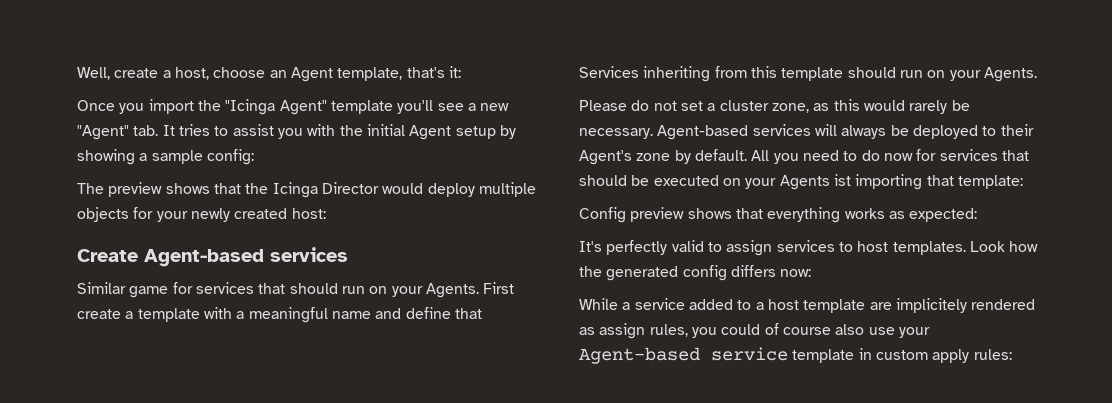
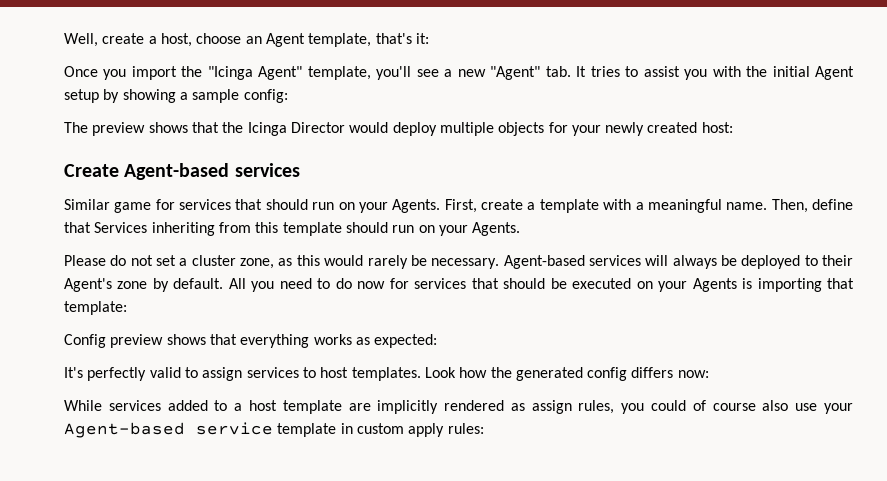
- Once you import the "Icinga Agent" template you'll see a new "Agent" tab. It tries to assist you with the initial Agent setup by showing a sample config:
+ Once you import the "Icinga Agent" template, you'll see a new "Agent" tab. It tries to assist you with the initial Agent setup by showing a sample config:
- First create a template with a meaningful name and define that Services inheriting from this template should run on your Agents.
+ First, create a template with a meaningful name. Then, define that Services inheriting from this template should run on your Agents.
- All you need to do now for services that should be executed on your Agents ist importing that template:
+ All you need to do now for services that should be executed on your Agents is importing that template:
- While a service added to a host template are implicitely rendered as assign rules, you could of course also use your Agent-based service template in custom apply rules:
+ While services added to a host template are implicitly rendered as assign rules, you could of course also use your Agent-based service template in custom apply rules:

